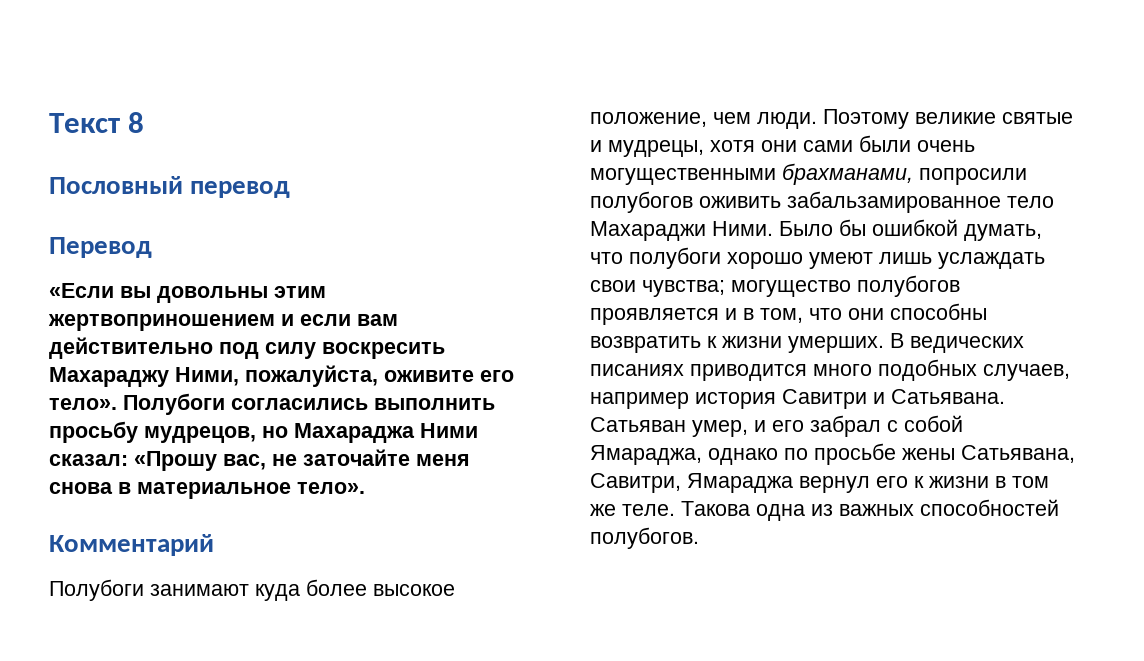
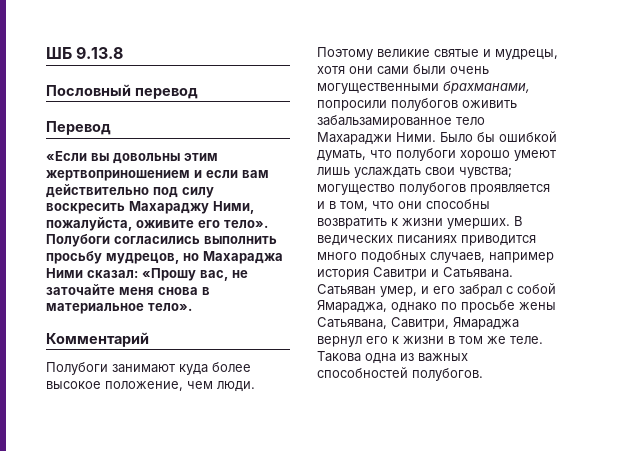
- Текст 8
+ ШБ 9.13.8

